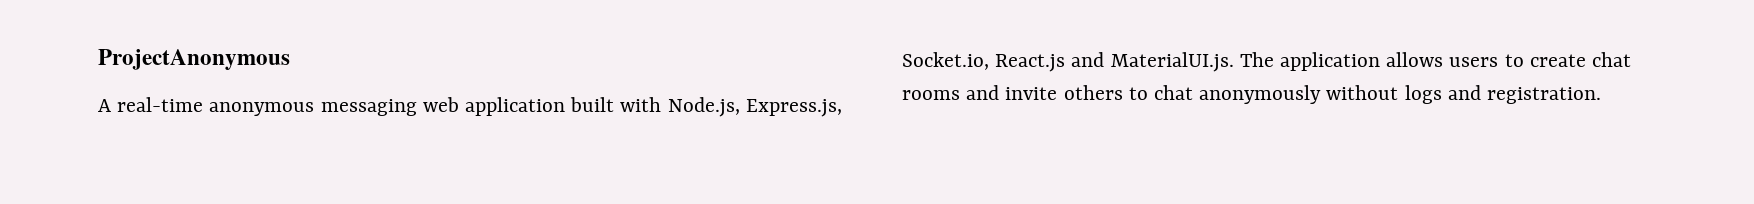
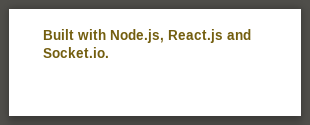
- ProjectAnonymous
- A real-time anonymous messaging web application built with Node.js, Express.js, Socket.io, React.js and MaterialUI.js. The application allows users to create chat rooms and invite others to chat anonymously without logs and registration.
+ Built with Node.js, React.js and Socket.io.

